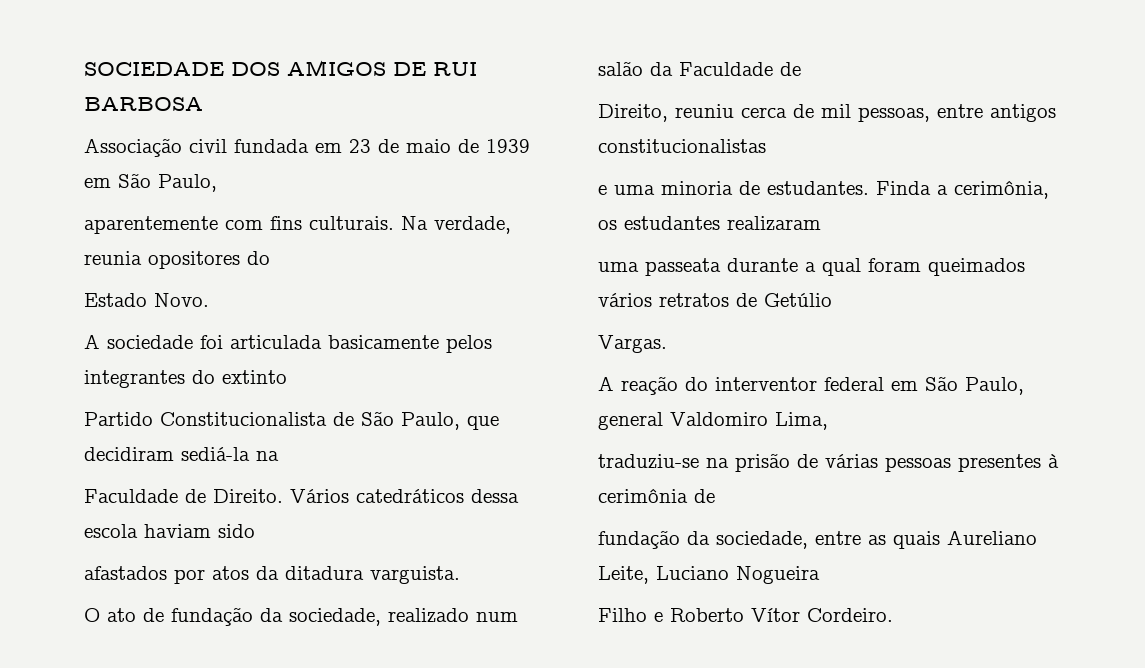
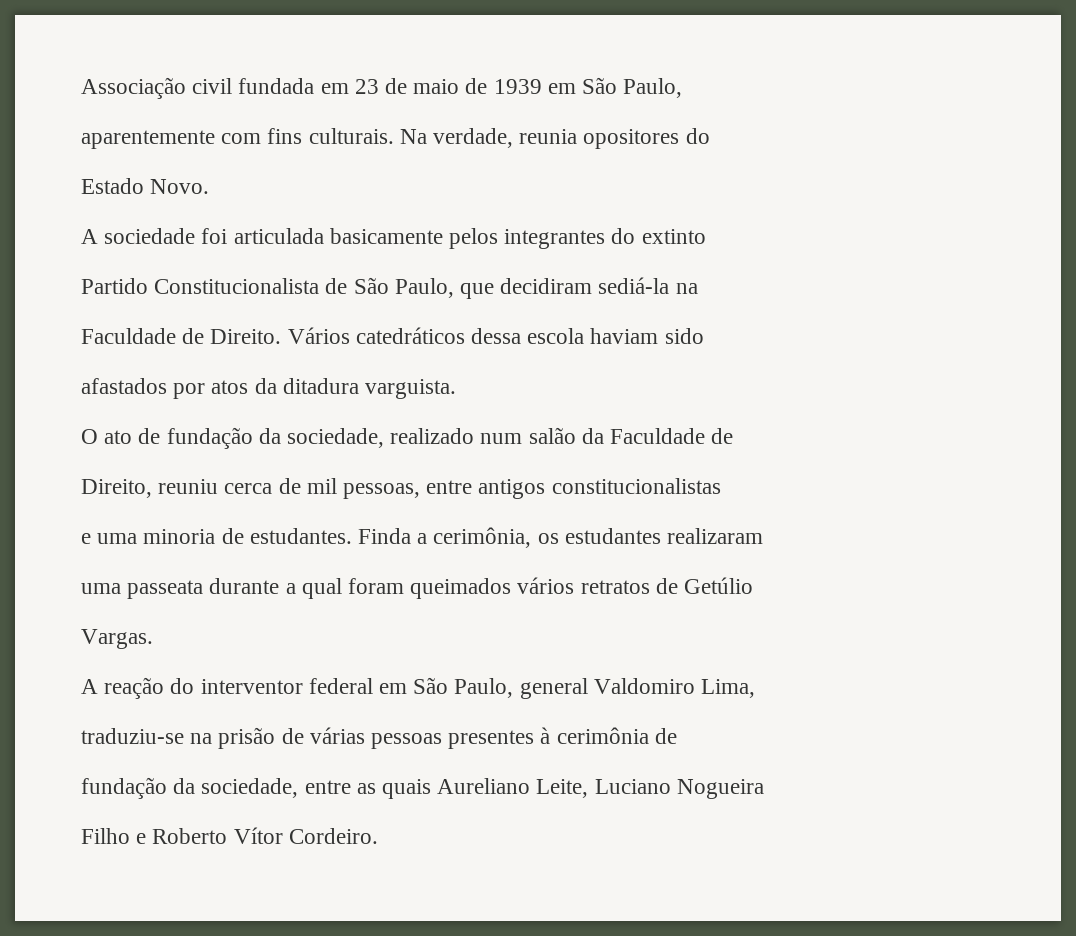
- SOCIEDADE DOS AMIGOS DE RUI BARBOSA

